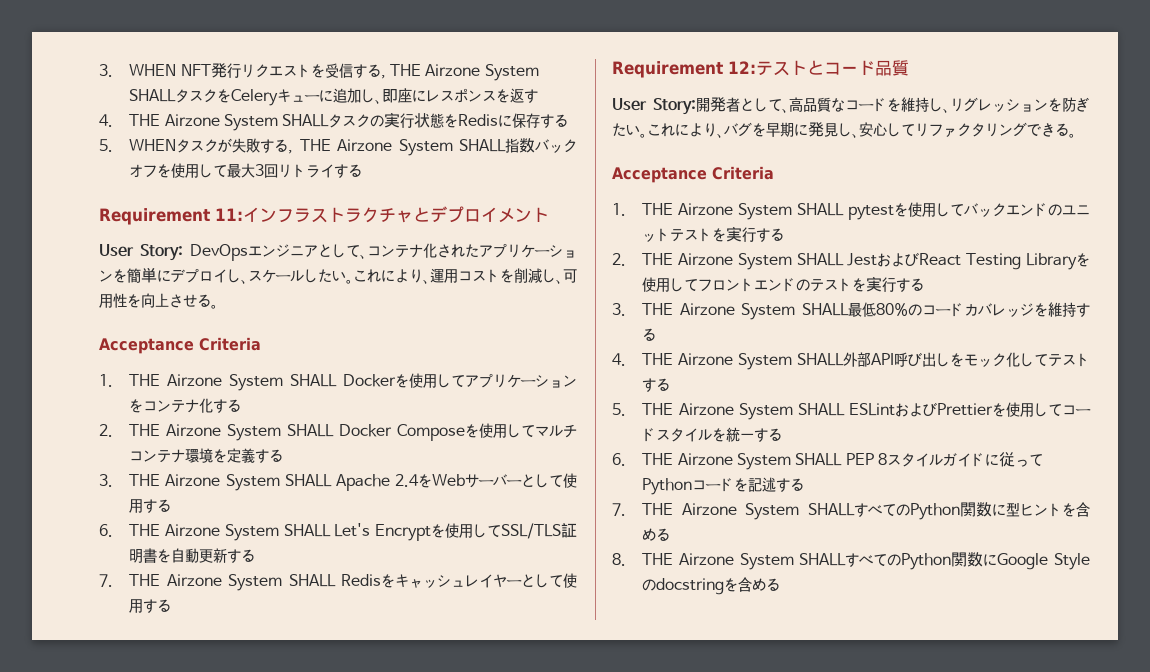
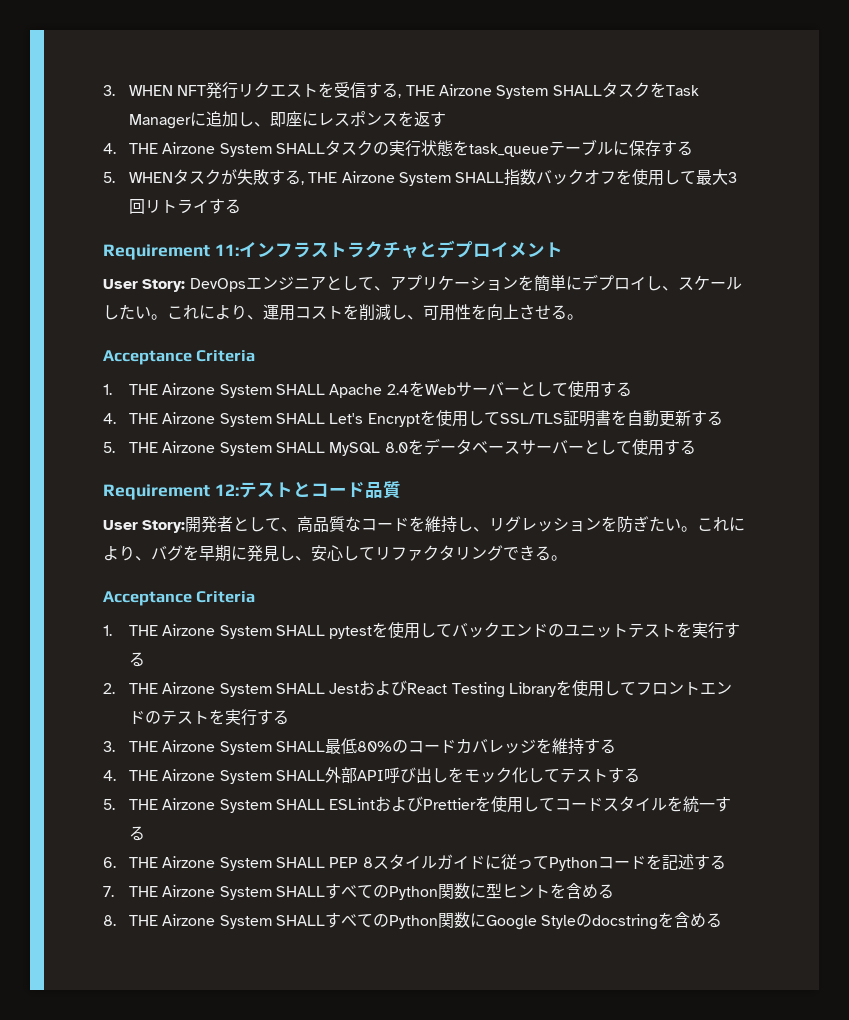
- 3. WHEN NFT発行リクエストを受信する, THE Airzone System SHALLタスクをCeleryキューに追加し、即座にレスポンスを返す
+ 3. WHEN NFT発行リクエストを受信する, THE Airzone System SHALLタスクをTask Managerに追加し、即座にレスポンスを返す
- 4. THE Airzone System SHALLタスクの実行状態をRedisに保存する
+ 4. THE Airzone System SHALLタスクの実行状態をtask_queueテーブルに保存する
- User Story: DevOpsエンジニアとして、コンテナ化されたアプリケーションを簡単にデプロイし、スケールしたい。
+ User Story: DevOpsエンジニアとして、アプリケーションを簡単にデプロイし、スケールしたい。
- 1. THE Airzone System SHALL Dockerを使用してアプリケーションをコンテナ化する
- 2. THE Airzone System SHALL Docker Composeを使用してマルチコンテナ環境を定義する
- 3. THE Airzone System SHALL Apache 2.4をWebサーバーとして使用する
+ 1. THE Airzone System SHALL Apache 2.4をWebサーバーとして使用する
- 6. THE Airzone System SHALL Let's Encryptを使用してSSL/TLS証明書を自動更新する
+ 4. THE Airzone System SHALL Let's Encryptを使用してSSL/TLS証明書を自動更新する
- 7. THE Airzone System SHALL Redisをキャッシュレイヤーとして使用する
+ 5. THE Airzone System SHALL MySQL 8.0をデータベースサーバーとして使用する

